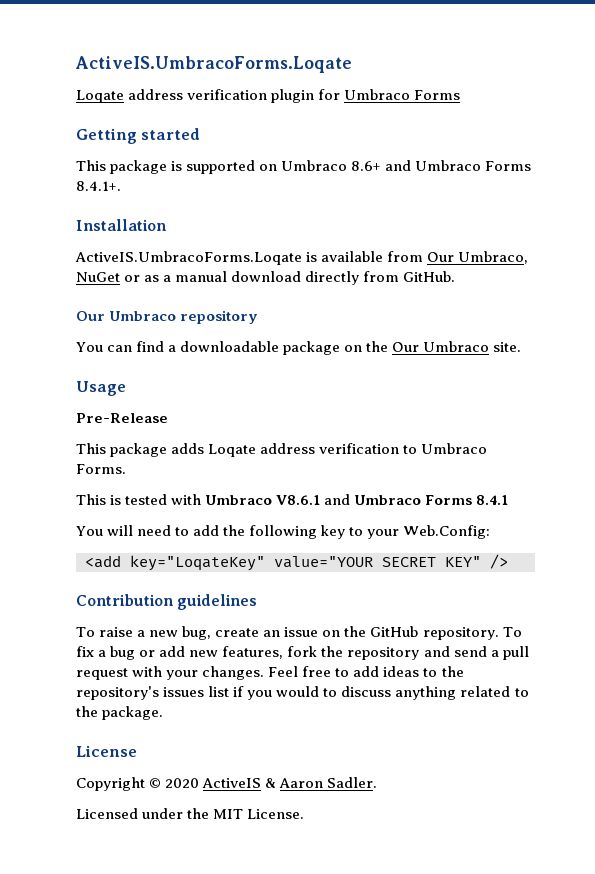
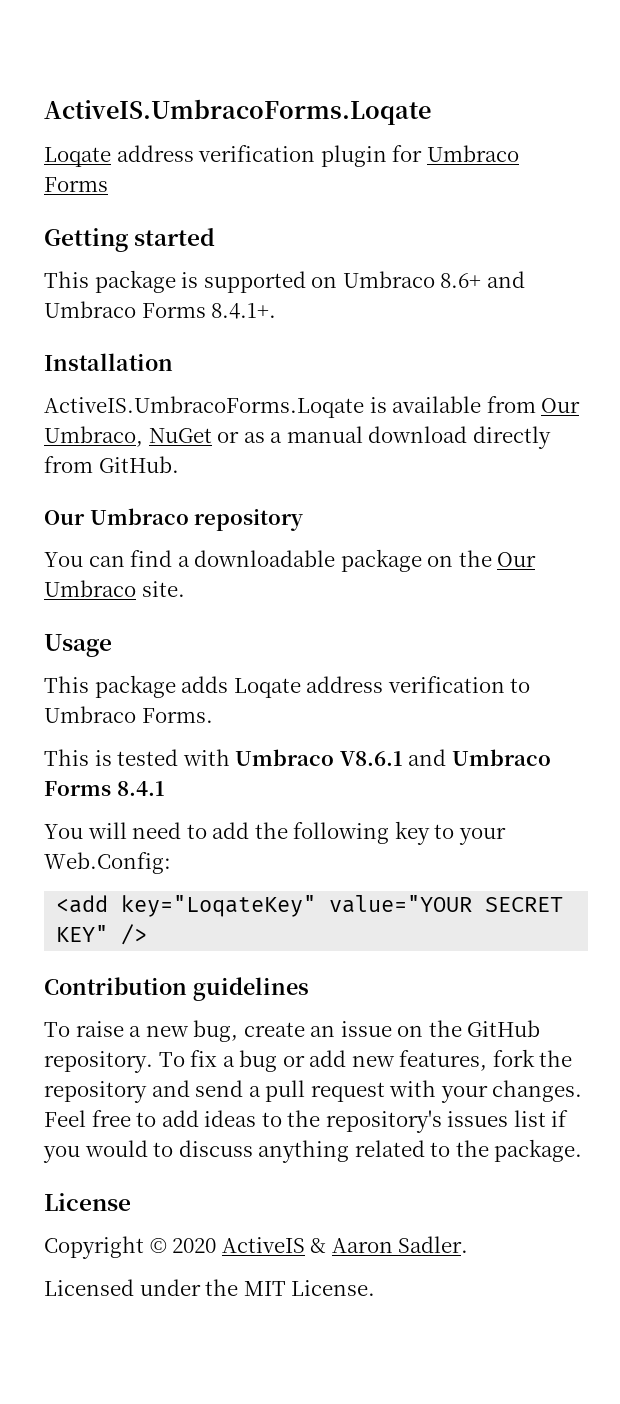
- Pre-Release

